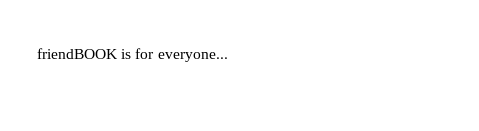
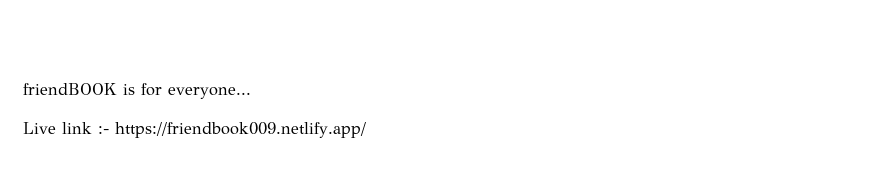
+ Live link :- https://friendbook009.netlify.app/

